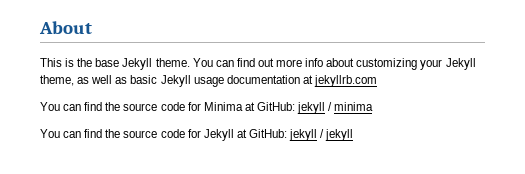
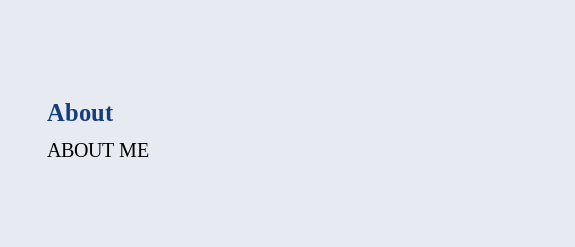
- This is the base Jekyll theme. You can find out more info about customizing your Jekyll theme, as well as basic Jekyll usage documentation at jekyllrb.com
- You can find the source code for Minima at GitHub: jekyll / minima
- You can find the source code for Jekyll at GitHub: jekyll / jekyll
+ ABOUT ME

